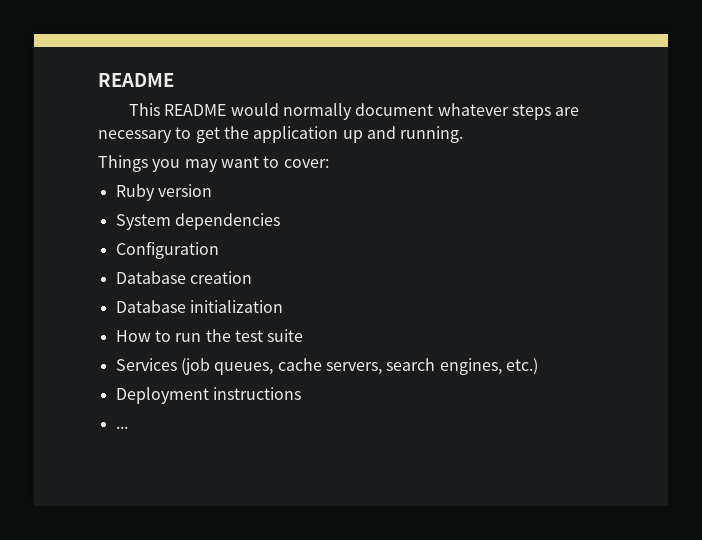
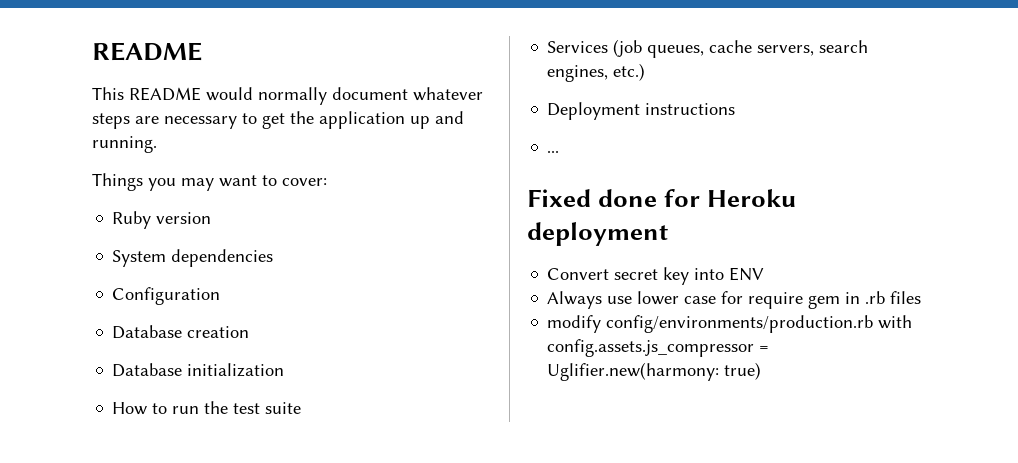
+ Fixed done for Heroku deployment
+ Convert secret key into ENV
+ Always use lower case for require gem in .rb files
+ modify config/environments/production.rb with config.assets.js_compressor = Uglifier.new(harmony: true)

